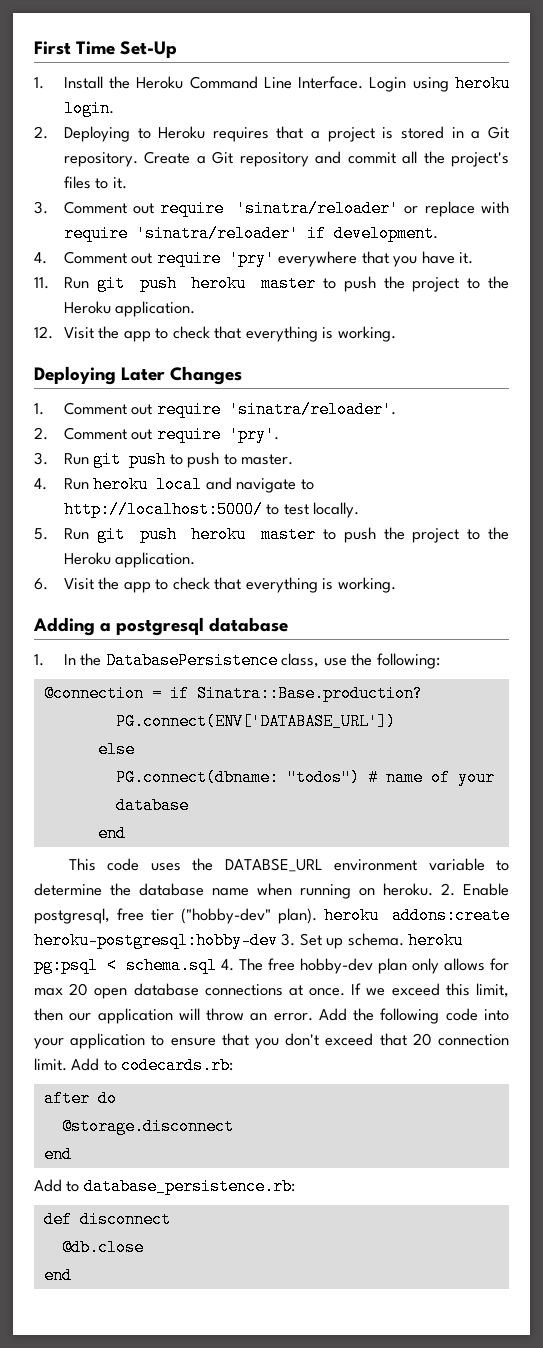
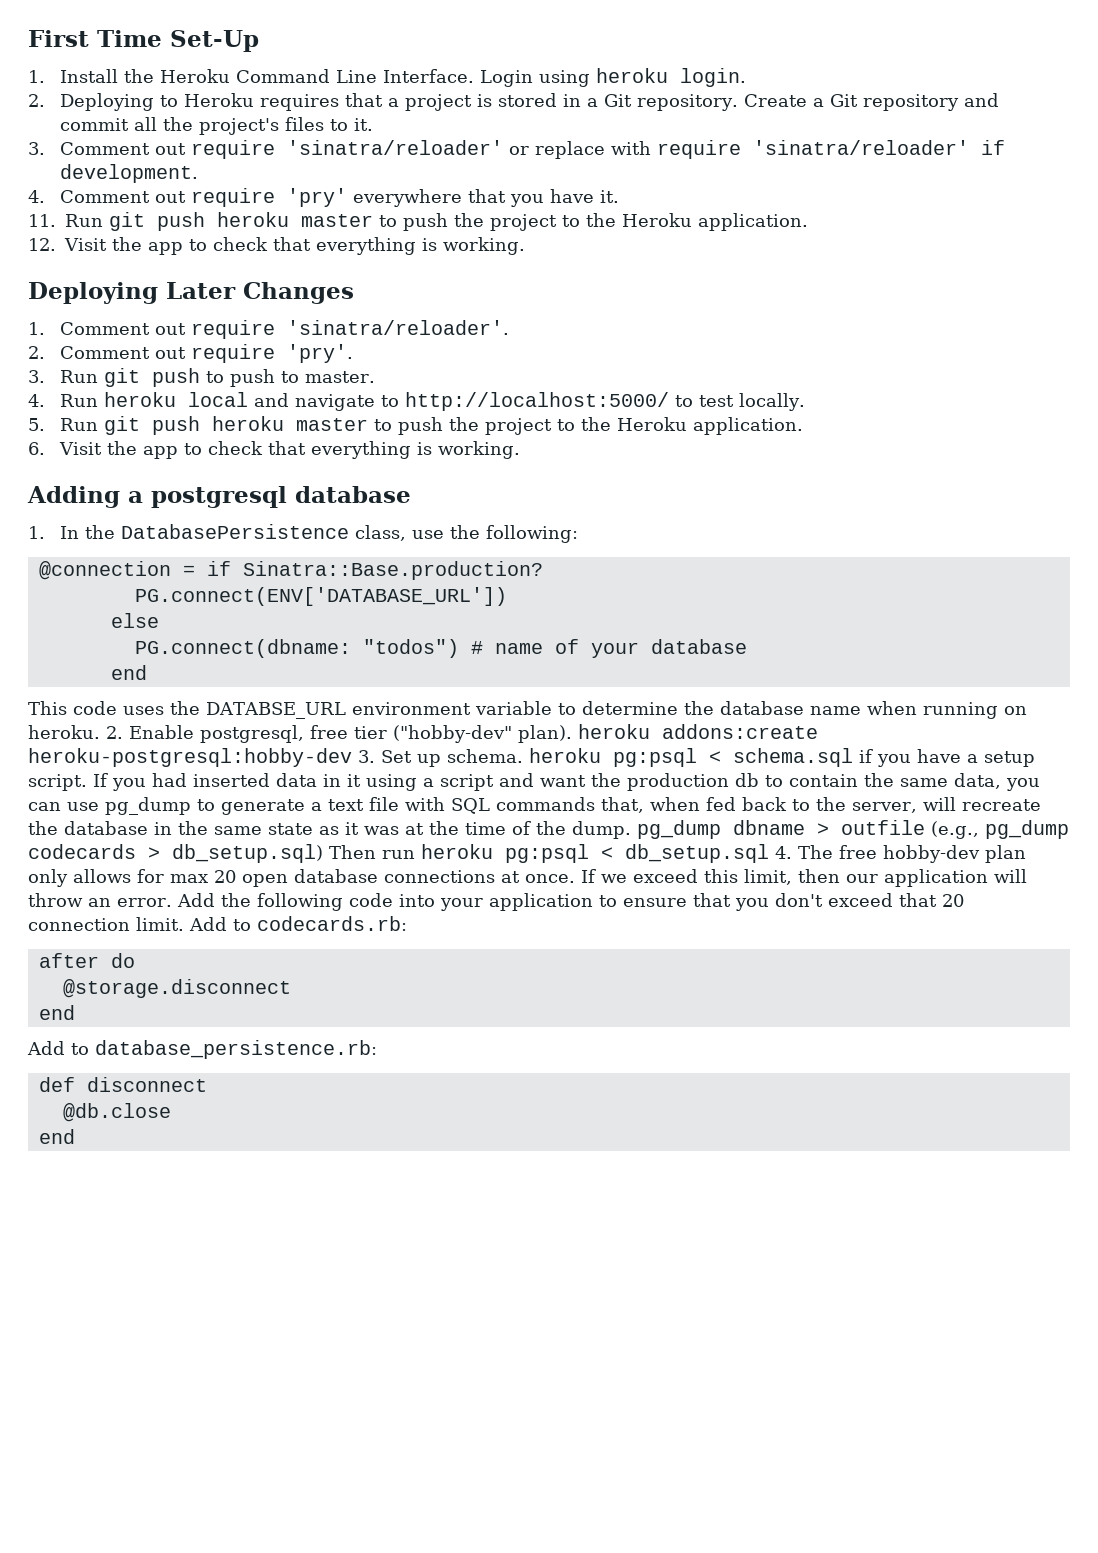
- 2. Enable postgresql, free tier ("hobby-dev" plan). heroku addons:create heroku-postgresql:hobby-dev 3. Set up schema. heroku pg:psql < schema.sql 4. The free hobby-dev plan only allows for max 20 open database connections at once.
+ 2. Enable postgresql, free tier ("hobby-dev" plan). heroku addons:create heroku-postgresql:hobby-dev 3. Set up schema. heroku pg:psql < schema.sql if you have a setup script. If you had inserted data in it using a script and want the production db to contain the same data, you can use pg_dump to generate a text file with SQL commands that, when fed back to the server, will recreate the database in the same state as it was at the time of the dump. pg_dump dbname > outfile (e.g., pg_dump codecards > db_setup.sql) Then run heroku pg:psql < db_setup.sql 4. The free hobby-dev plan only allows for max 20 open database connections at once.

